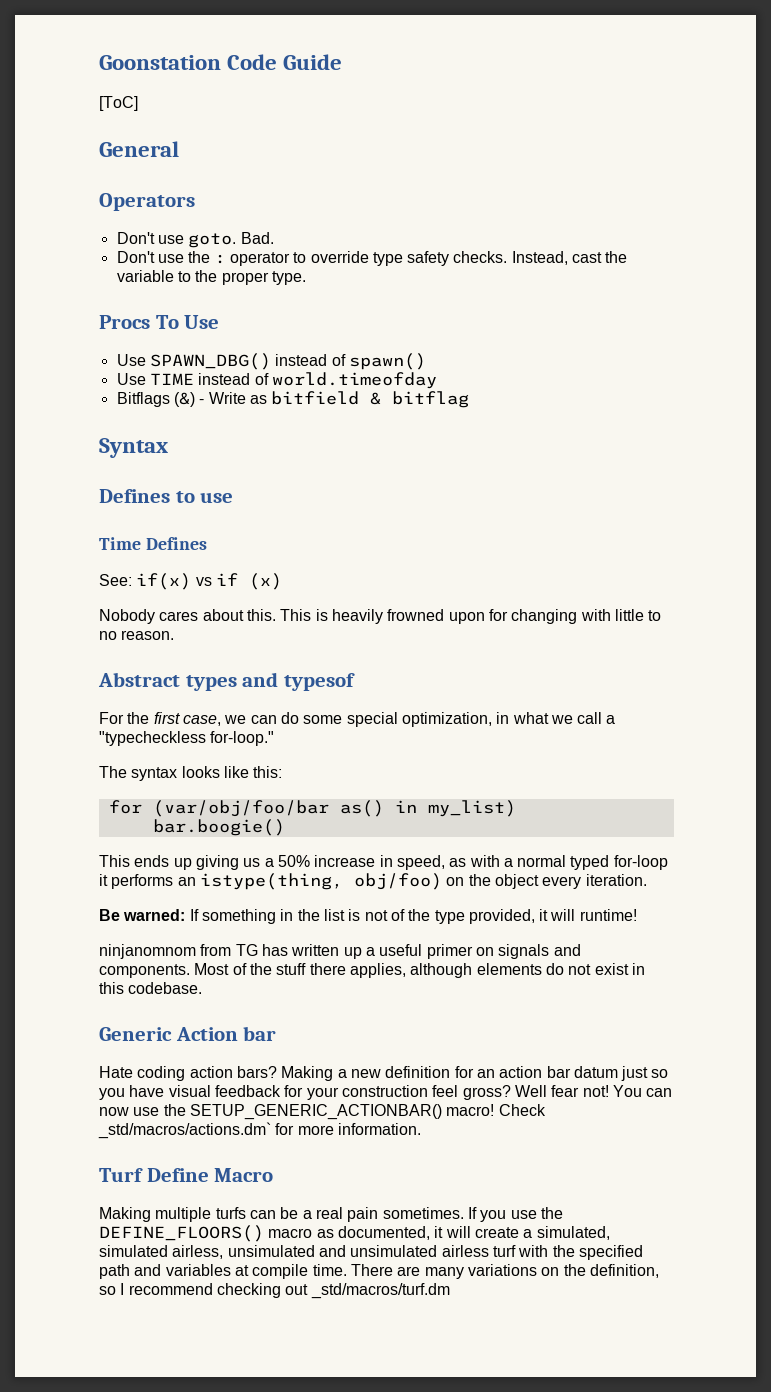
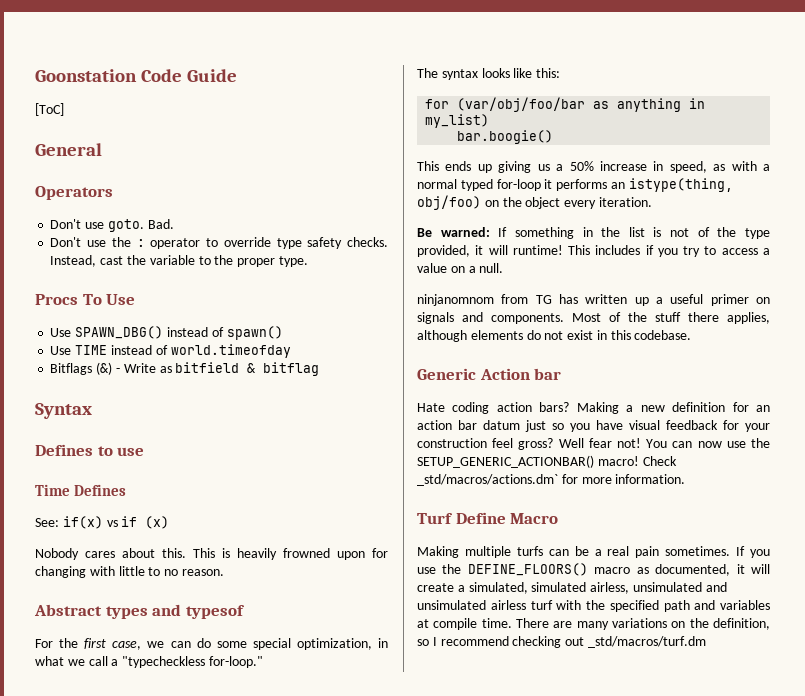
- for (var/obj/foo/bar as() in my_list)
+ for (var/obj/foo/bar as anything in my_list)
+ This includes if you try to access a value on a null.

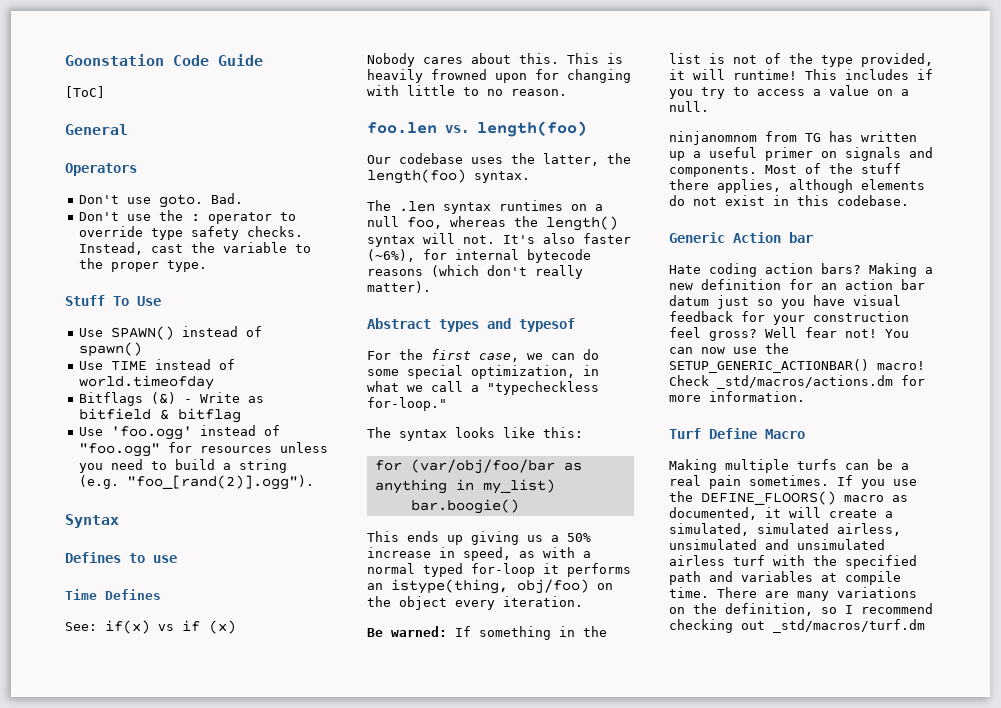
- Procs To Use
+ Stuff To Use
- Use SPAWN_DBG() instead of spawn()
+ Use SPAWN() instead of spawn()
+ Use 'foo.ogg' instead of "foo.ogg" for resources unless you need to build a string (e.g. "foo_[rand(2)].ogg").
+ foo.len vs. length(foo)
+ Our codebase uses the latter, the length(foo) syntax.
+ The .len syntax runtimes on a null foo, whereas the length() syntax will not. It's also faster (~6%), for internal bytecode reasons (which don't really matter).
- Check _std/macros/actions.dm` for more information.
+ Check _std/macros/actions.dm for more information.

